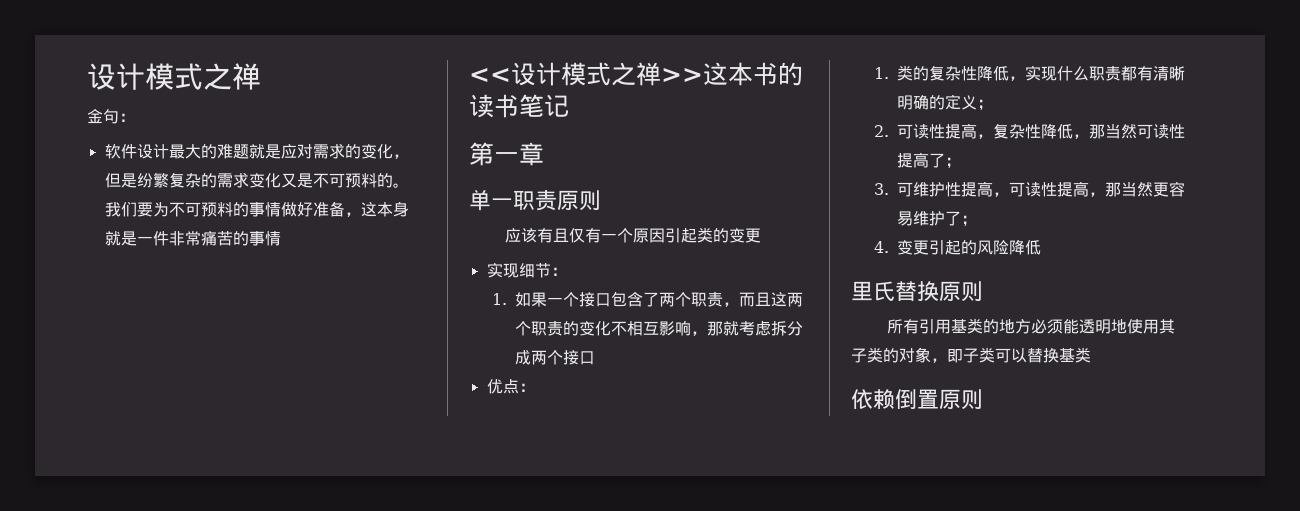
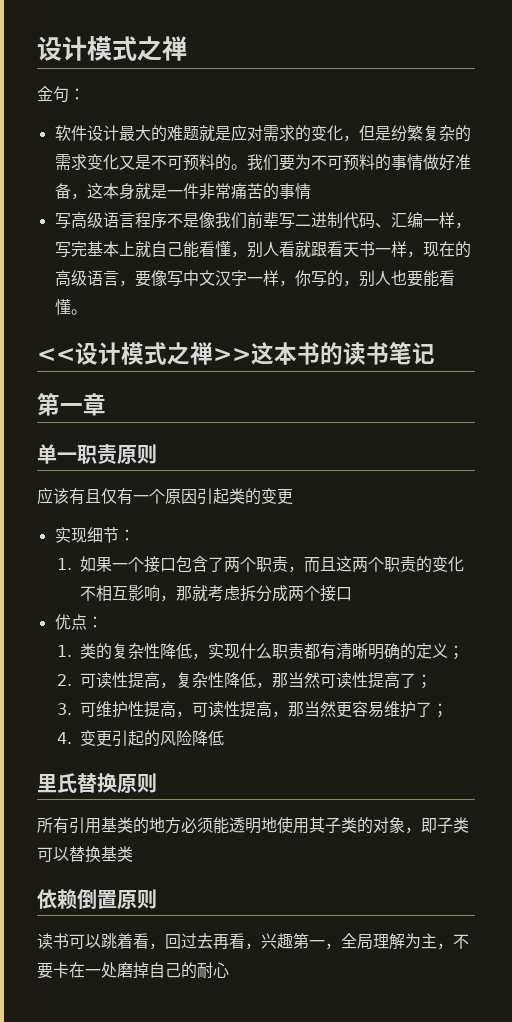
+ 写高级语言程序不是像我们前辈写二进制代码、汇编一样，写完基本上就自己能看懂，别人看就跟看天书一样，现在的高级语言，要像写中文汉字一样，你写的，别人也要能看懂。
+ 读书可以跳着看，回过去再看，兴趣第一，全局理解为主，不要卡在一处磨掉自己的耐心

